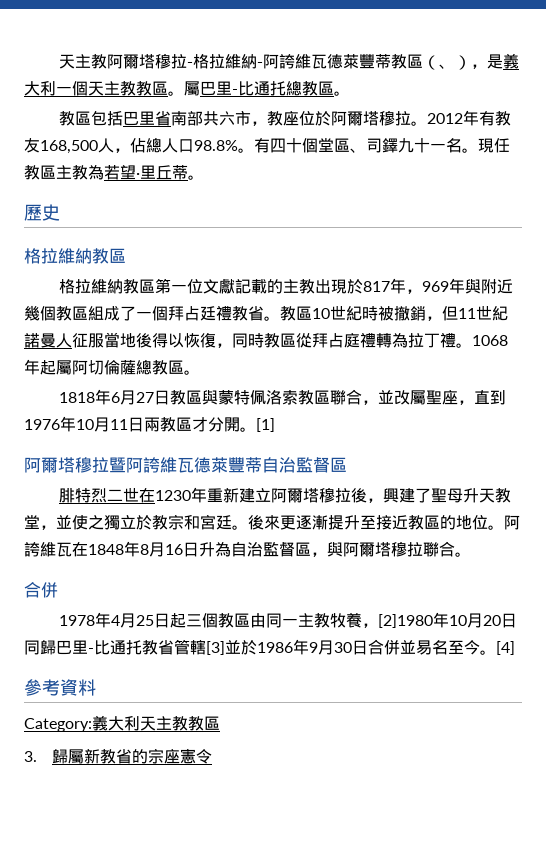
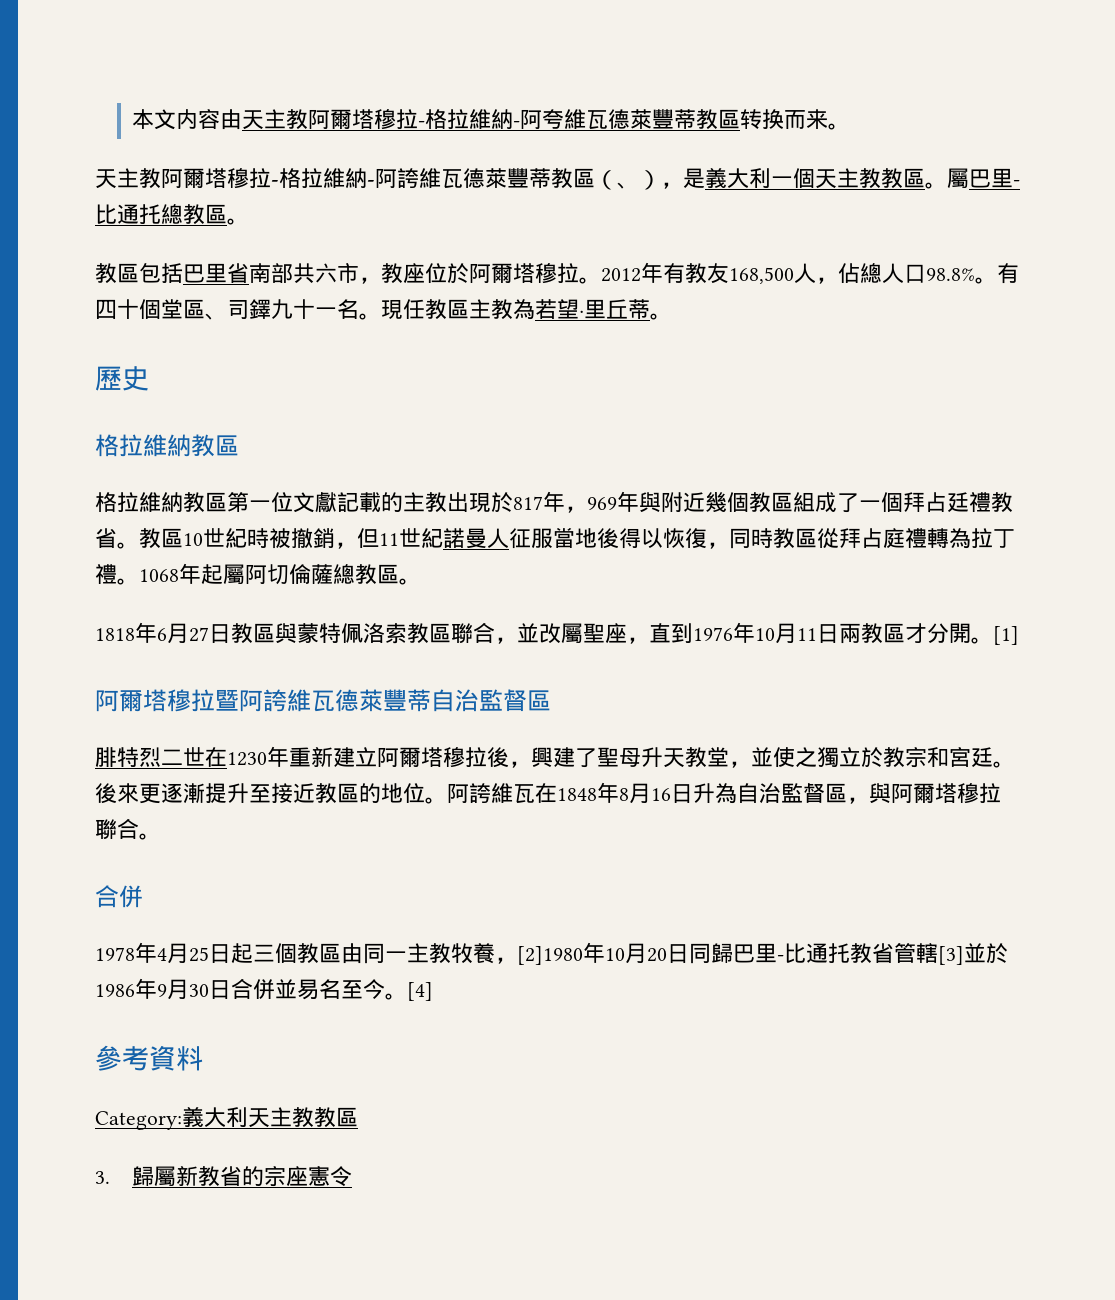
+ 本文内容由天主教阿爾塔穆拉-格拉維納-阿夸維瓦德萊豐蒂教區转换而来。

